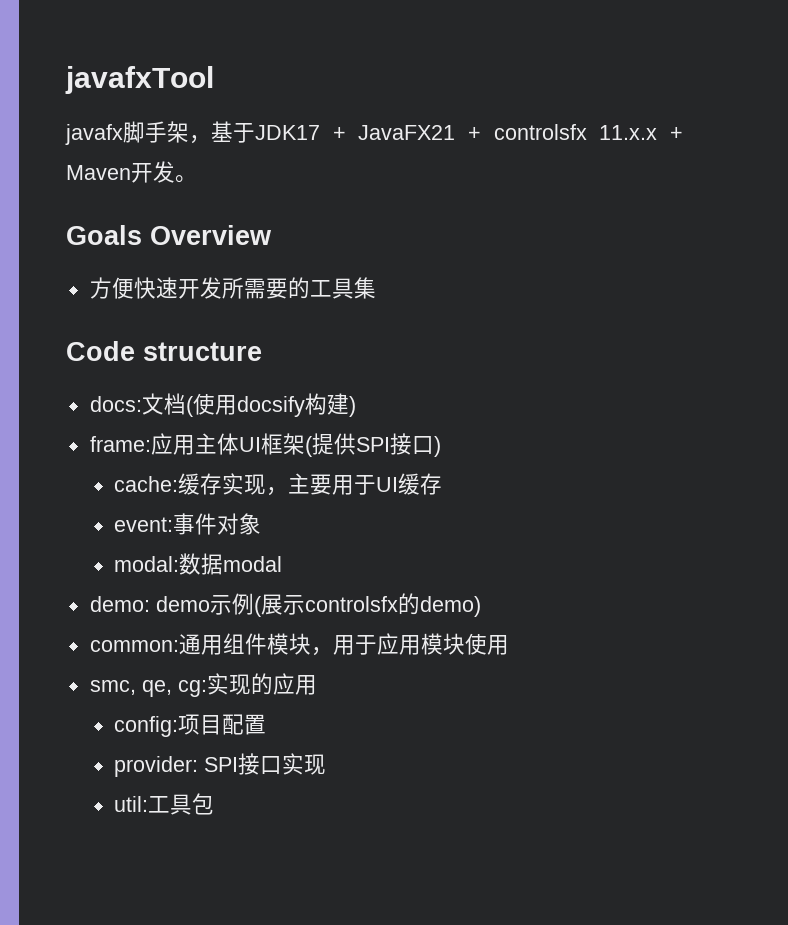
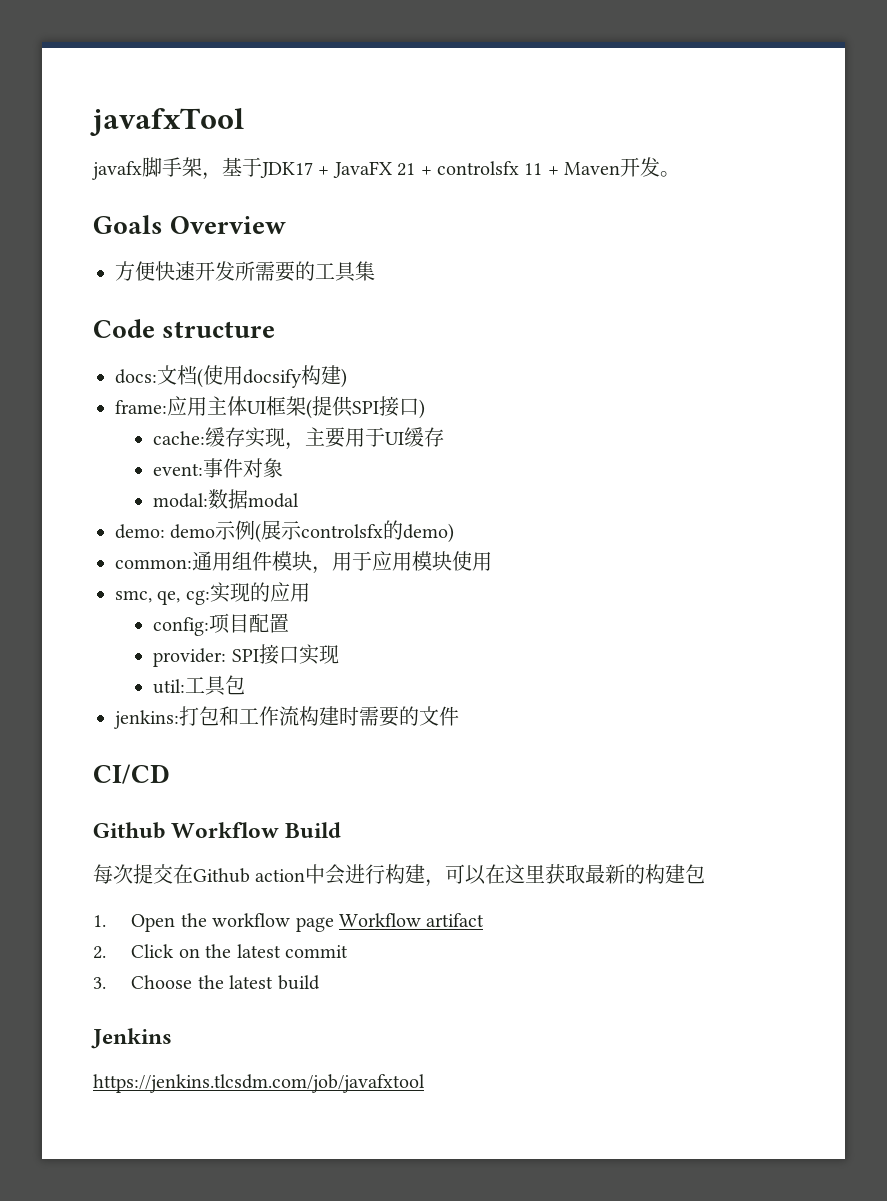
- javafx脚手架，基于JDK17 + JavaFX21 + controlsfx 11.x.x + Maven开发。
+ javafx脚手架，基于JDK17 + JavaFX 21 + controlsfx 11 + Maven开发。
+ jenkins:打包和工作流构建时需要的文件
+ CI/CD
+ Github Workflow Build
+ 每次提交在Github action中会进行构建，可以在这里获取最新的构建包
+ 1. Open the workflow page Workflow artifact
+ 2. Click on the latest commit
+ 3. Choose the latest build
+ Jenkins
+ https://jenkins.tlcsdm.com/job/javafxtool

